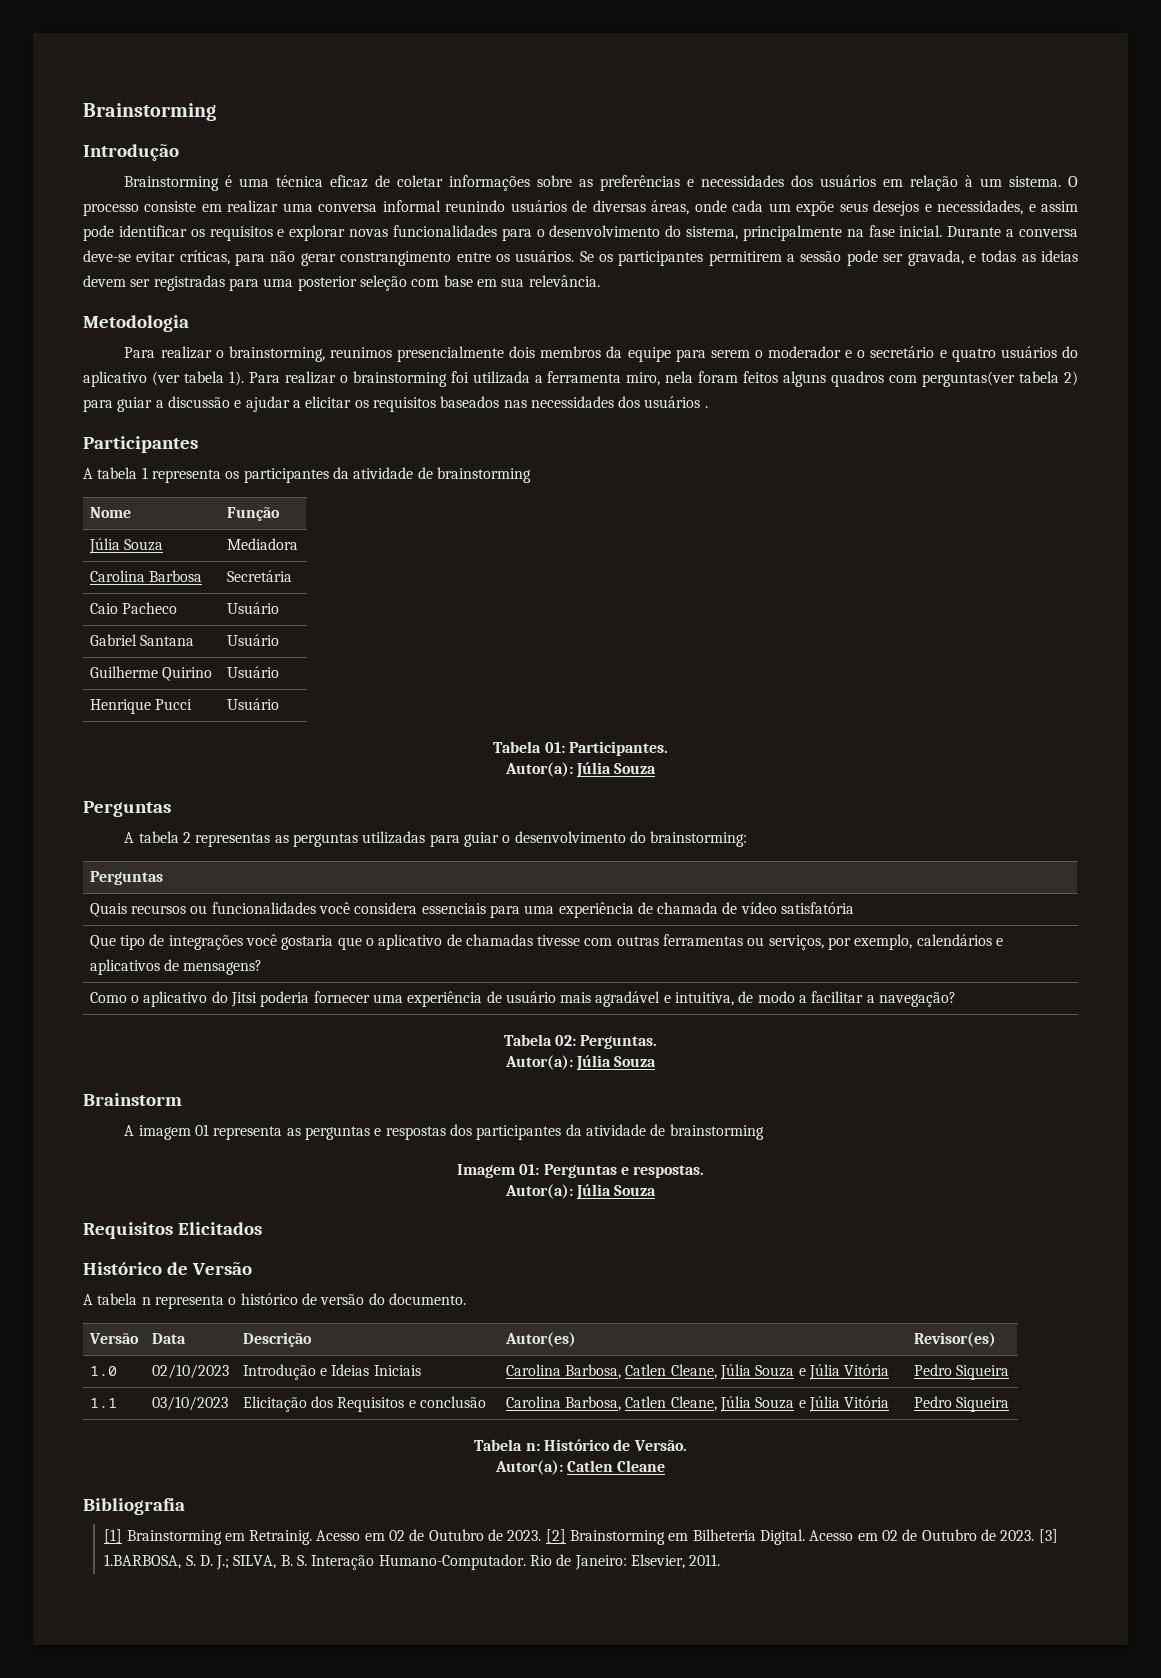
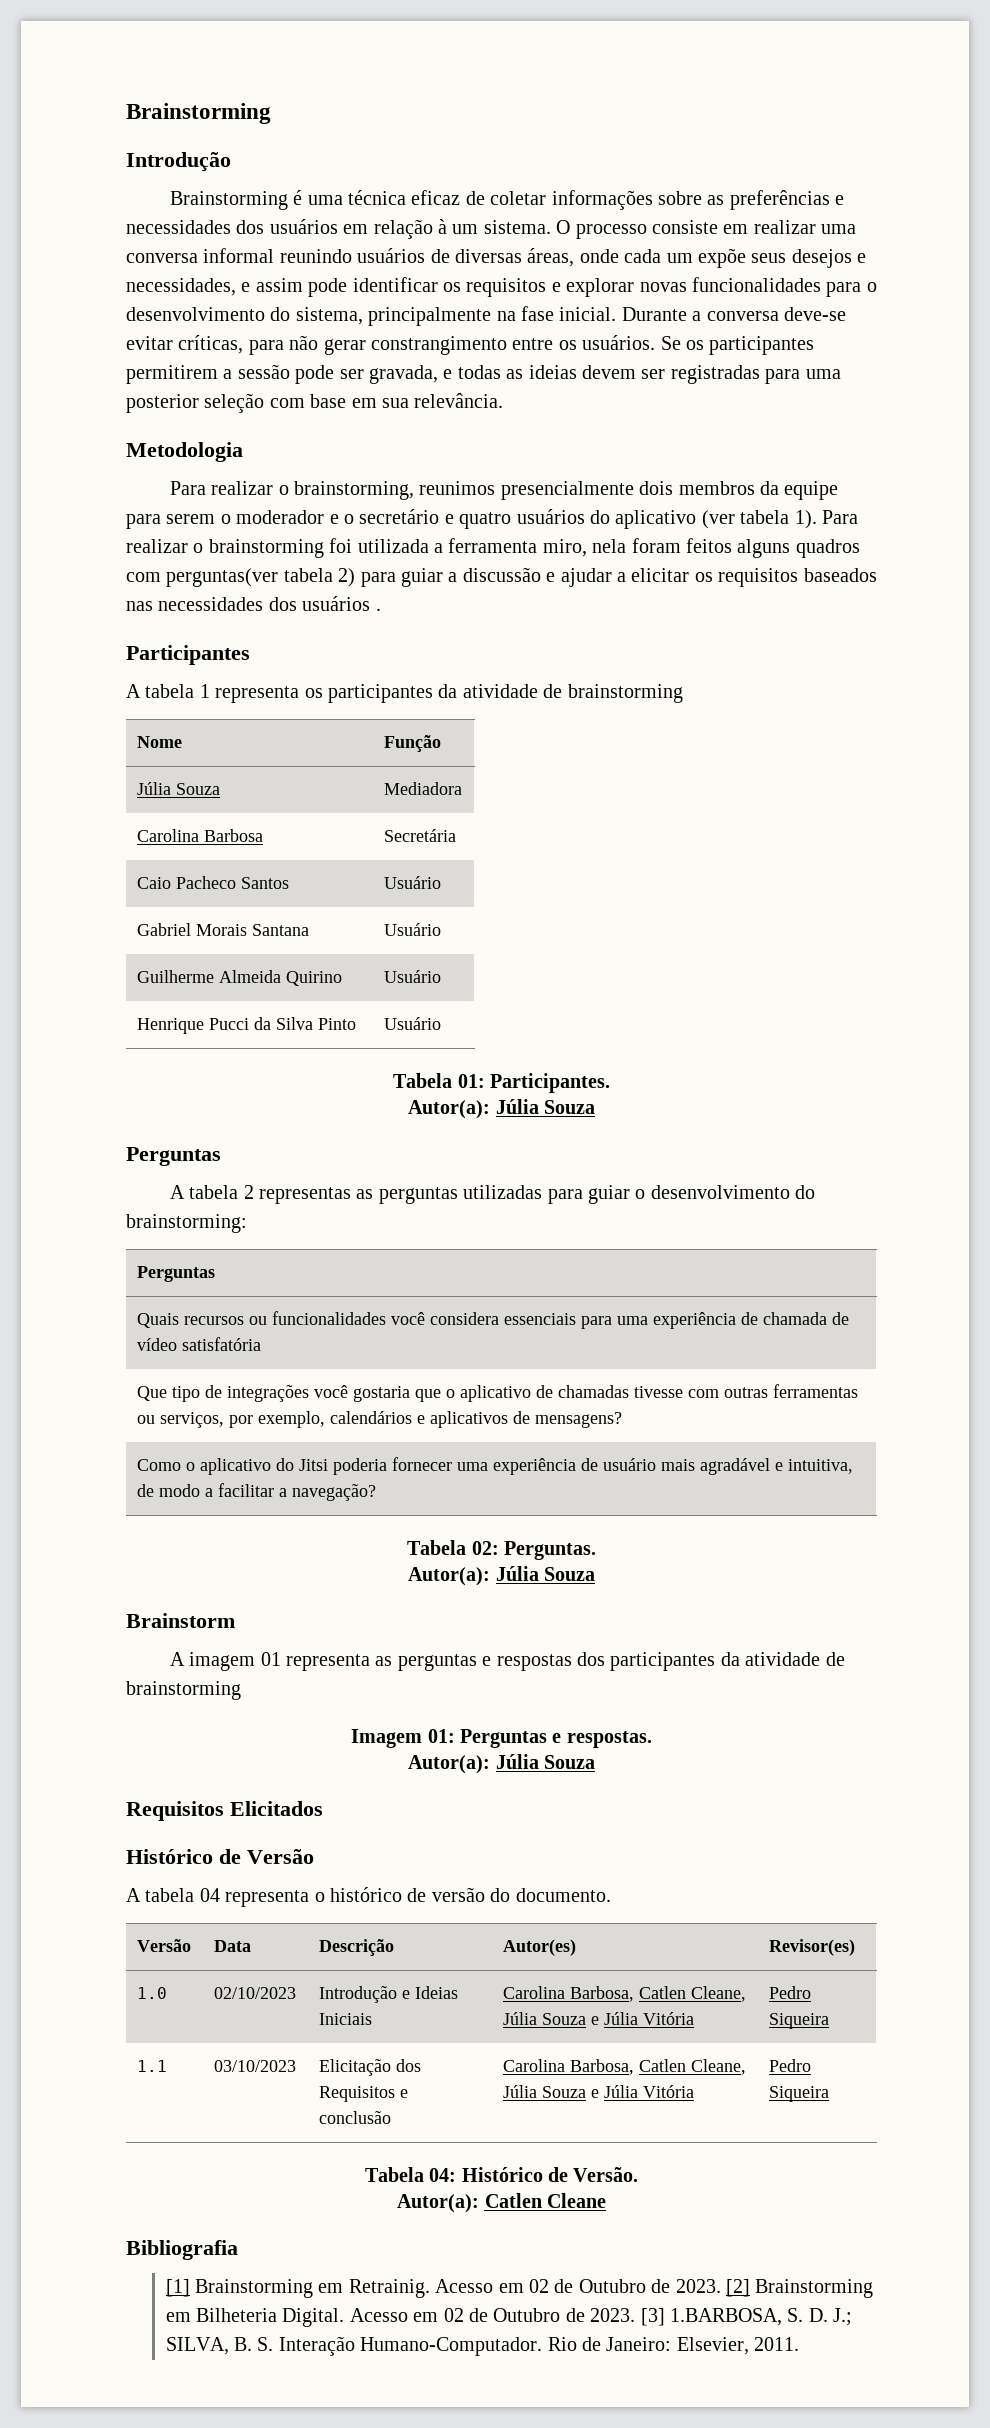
- Caio Pacheco | Usuário
+ Caio Pacheco Santos | Usuário
- Gabriel Santana | Usuário
+ Gabriel Morais Santana | Usuário
- Guilherme Quirino | Usuário
+ Guilherme Almeida Quirino | Usuário
- Henrique Pucci | Usuário
+ Henrique Pucci da Silva Pinto | Usuário
- A tabela n representa o histórico de versão do documento.
+ A tabela 04 representa o histórico de versão do documento.
- Tabela n: Histórico de Versão.
+ Tabela 04: Histórico de Versão.

